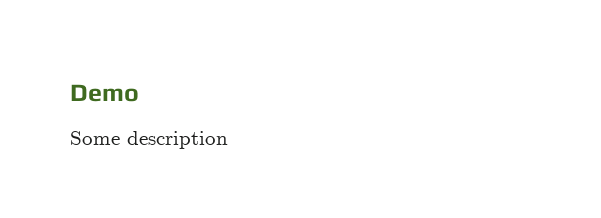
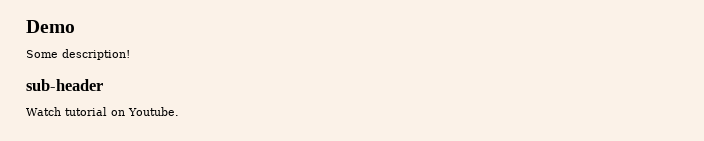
- Some description
+ Some description!
+ sub-header
+ Watch tutorial on Youtube.

